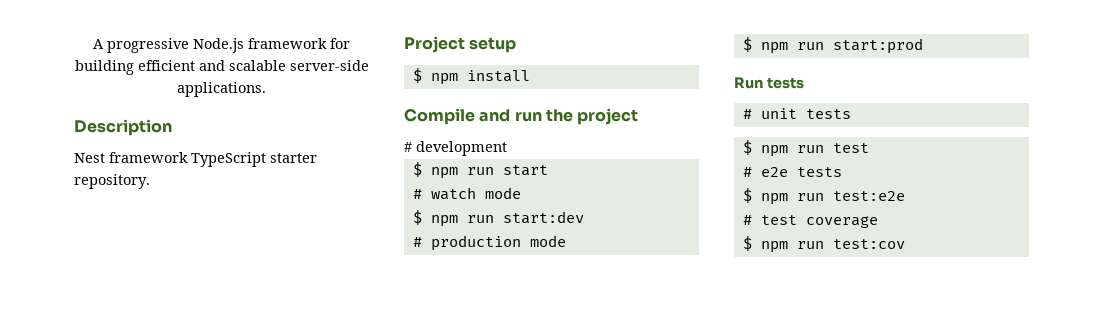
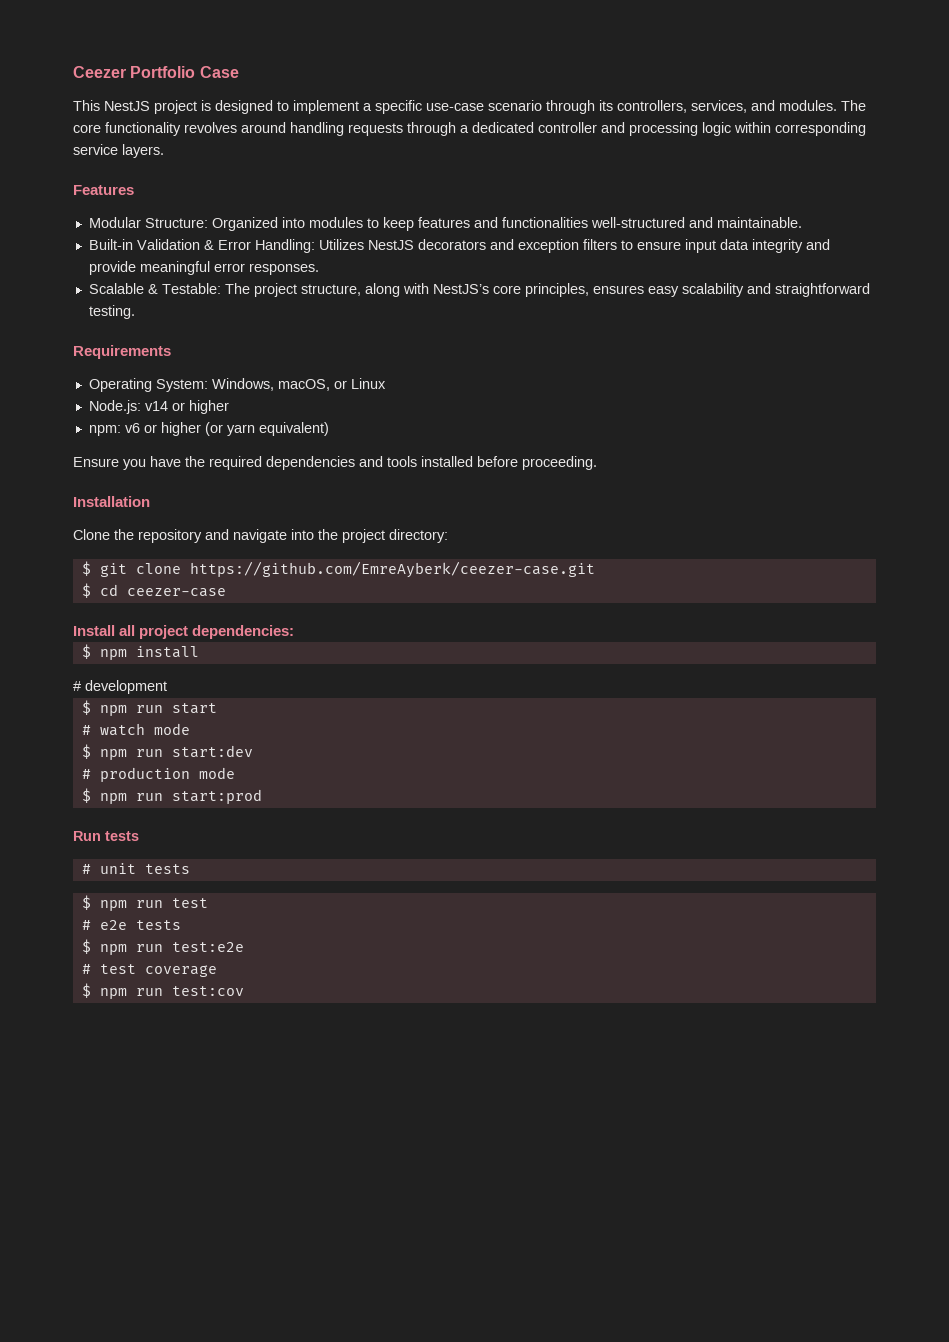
- A progressive Node.js framework for building efficient and scalable server-side applications.
- Description
- Nest framework TypeScript starter repository.
- Project setup
+ Ceezer Portfolio Case
+ This NestJS project is designed to implement a specific use-case scenario through its controllers, services, and modules. The core functionality revolves around handling requests through a dedicated controller and processing logic within corresponding service layers.
+ Features
+ Modular Structure: Organized into modules to keep features and functionalities well-structured and maintainable.
+ Built-in Validation & Error Handling: Utilizes NestJS decorators and exception filters to ensure input data integrity and provide meaningful error responses.
+ Scalable & Testable: The project structure, along with NestJS’s core principles, ensures easy scalability and straightforward testing.
+ Requirements
+ Operating System: Windows, macOS, or Linux
+ Node.js: v14 or higher
+ npm: v6 or higher (or yarn equivalent)
+ Ensure you have the required dependencies and tools installed before proceeding.
+ Installation
+ Clone the repository and navigate into the project directory:
+ $ git clone https://github.com/EmreAyberk/ceezer-case.git
+ $ cd ceezer-case
+ Install all project dependencies:
  $ npm install
- Compile and run the project

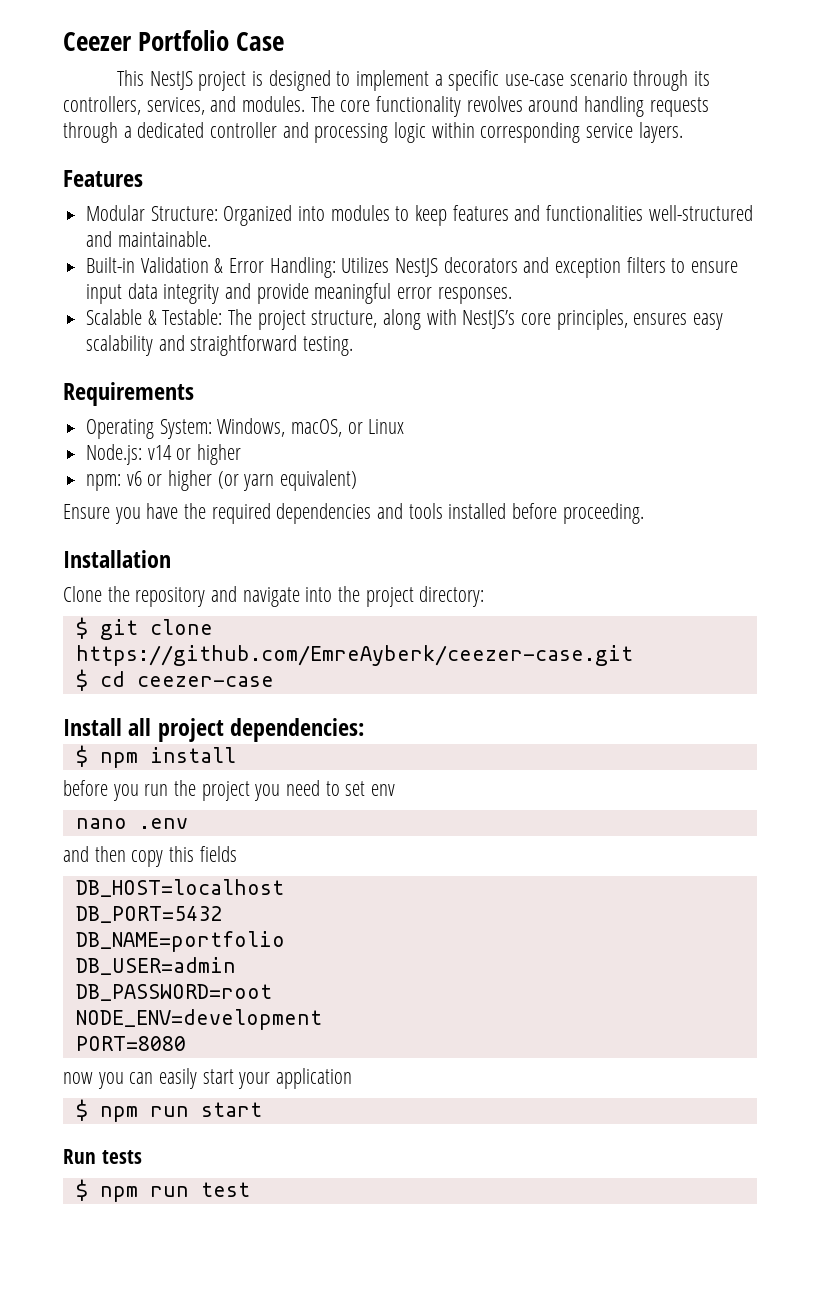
- # development
+ before you run the project you need to set env
+ nano .env
+ and then copy this fields
+ DB_HOST=localhost
+ DB_PORT=5432
+ DB_NAME=portfolio
+ DB_USER=admin
+ DB_PASSWORD=root
+ NODE_ENV=development
+ PORT=8080
+ now you can easily start your application
  $ npm run start
- # watch mode
- $ npm run start:dev
- # production mode
- $ npm run start:prod
- # unit tests
- # e2e tests
- $ npm run test:e2e
- # test coverage
- $ npm run test:cov

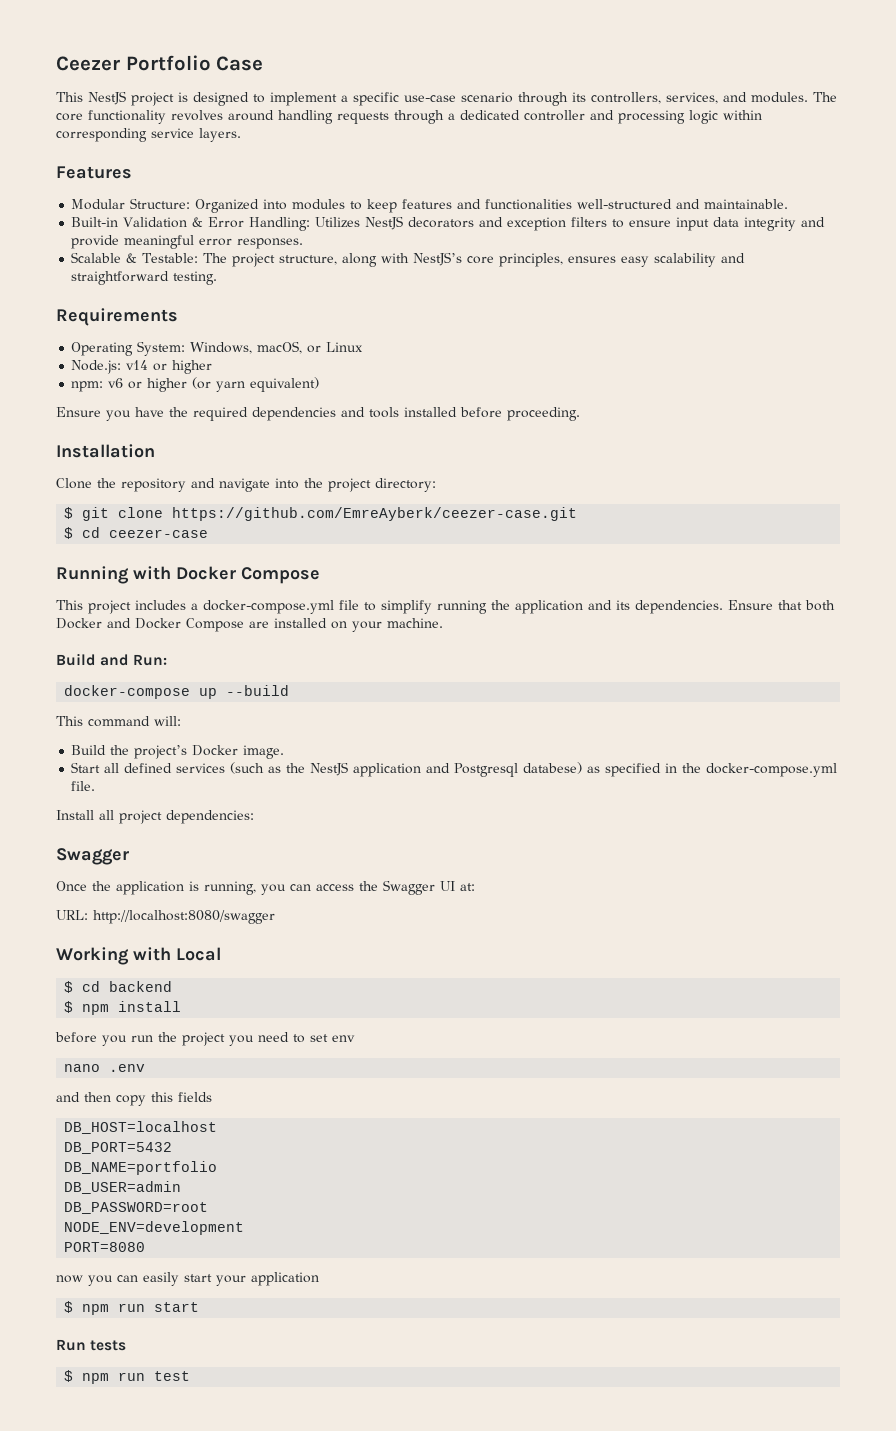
+ Running with Docker Compose
+ This project includes a docker-compose.yml file to simplify running the application and its dependencies. Ensure that both Docker and Docker Compose are installed on your machine.
+ Build and Run:
+ docker-compose up --build
+ This command will:
+ Build the project’s Docker image.
+ Start all defined services (such as the NestJS application and Postgresql databese) as specified in the docker-compose.yml file.
  Install all project dependencies:
+ Swagger
+ Once the application is running, you can access the Swagger UI at:
+ URL: http://localhost:8080/swagger
+ Working with Local
+ $ cd backend

